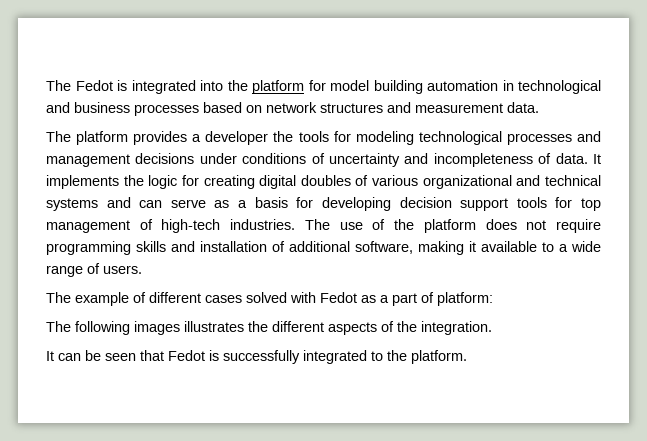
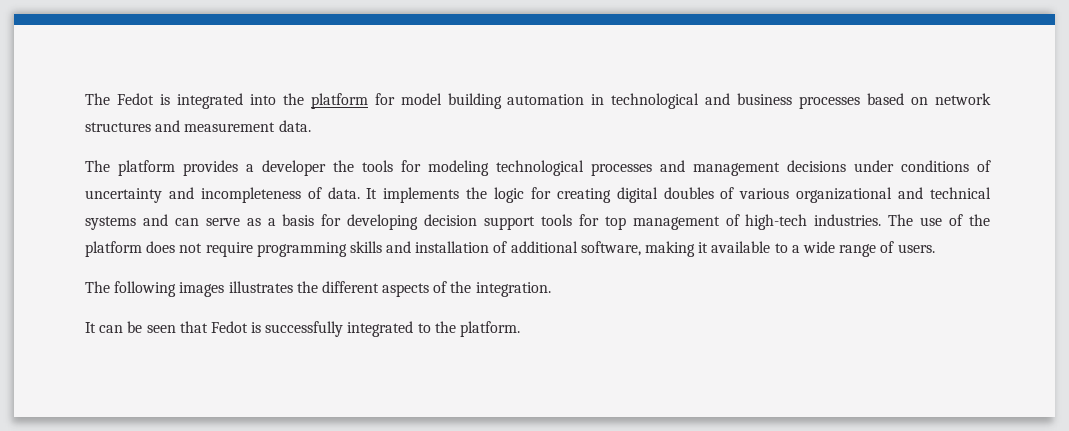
- The example of different cases solved with Fedot as a part of platform:

